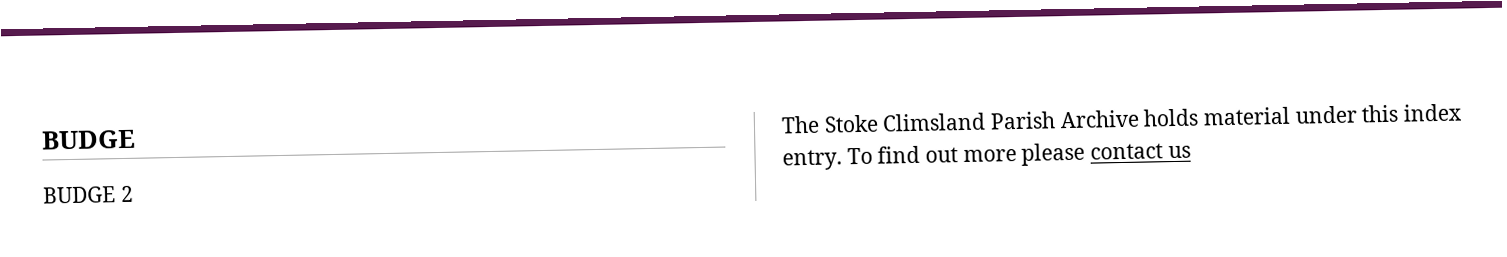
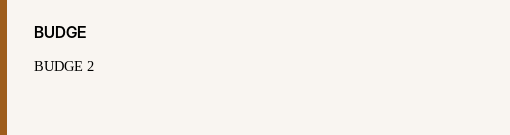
- The Stoke Climsland Parish Archive holds material under this index entry. To find out more please contact us

